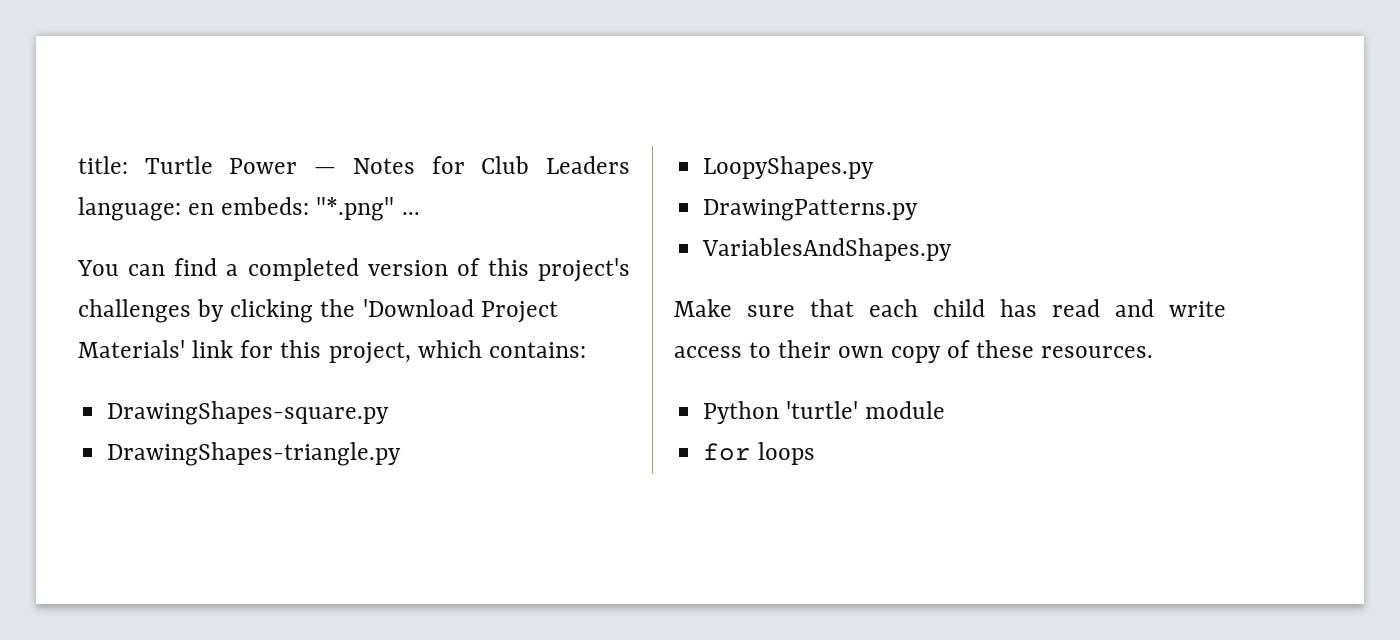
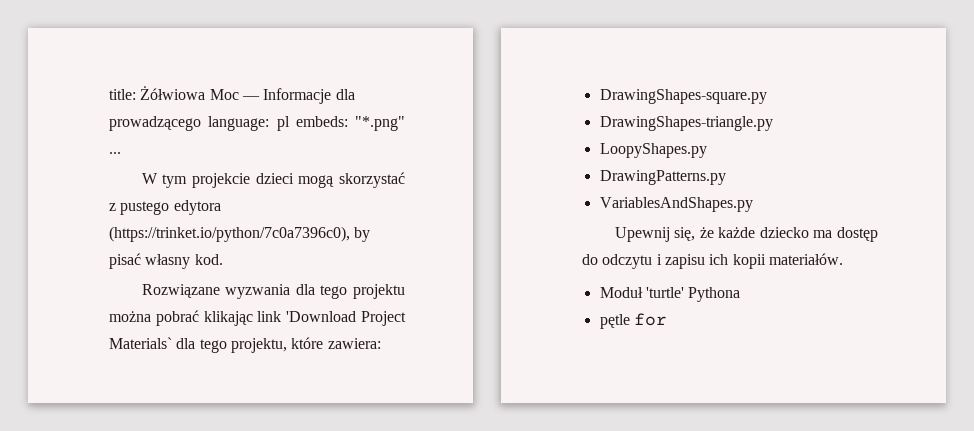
- title: Turtle Power — Notes for Club Leaders language: en embeds: "*.png" ...
- You can find a completed version of this project's challenges by clicking the 'Download Project Materials' link for this project, which contains:
+ title: Żółwiowa Moc — Informacje dla prowadzącego language: pl embeds: "*.png" ...
+ W tym projekcie dzieci mogą skorzystać z pustego edytora (https://trinket.io/python/7c0a7396c0), by pisać własny kod.
+ Rozwiązane wyzwania dla tego projektu można pobrać klikając link 'Download Project Materials` dla tego projektu, które zawiera:
- Make sure that each child has read and write access to their own copy of these resources.
- Python 'turtle' module
- for loops
+ Upewnij się, że każde dziecko ma dostęp do odczytu i zapisu ich kopii materiałów.
+ Moduł 'turtle' Pythona
+ pętle for

